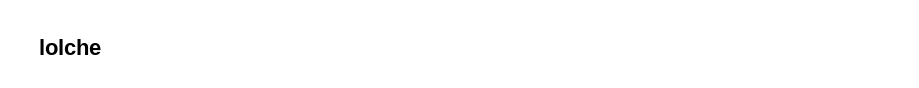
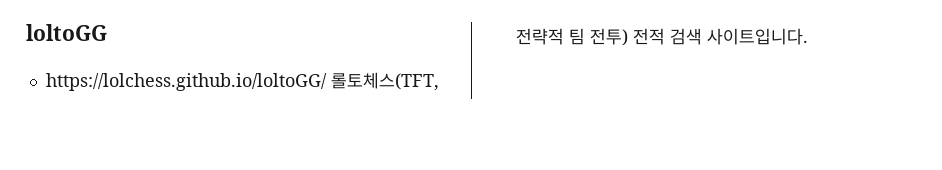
- lolche
+ loltoGG
+ https://lolchess.github.io/loltoGG/ 롤토체스(TFT, 전략적 팀 전투) 전적 검색 사이트입니다.

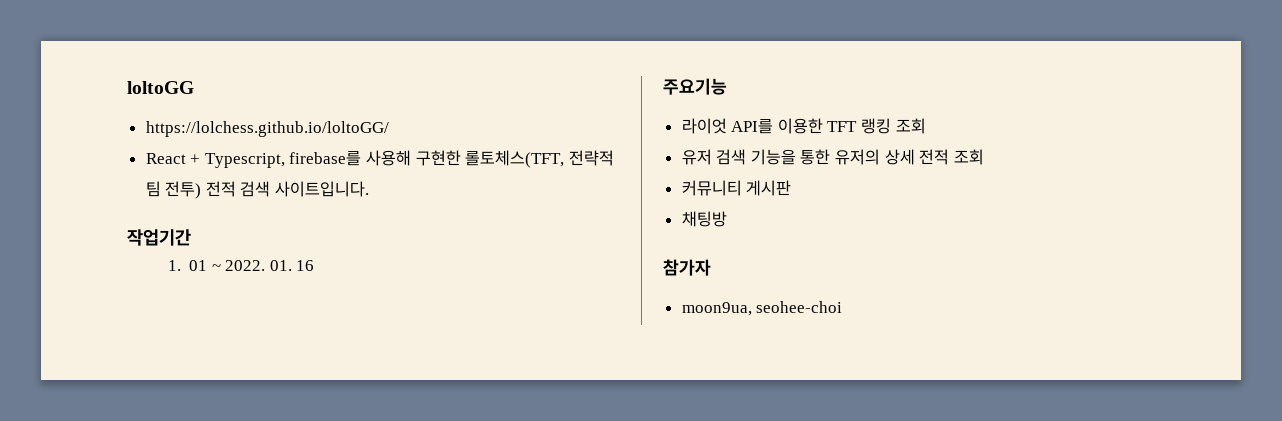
- https://lolchess.github.io/loltoGG/ 롤토체스(TFT, 전략적 팀 전투) 전적 검색 사이트입니다.
+ https://lolchess.github.io/loltoGG/
+ React + Typescript, firebase를 사용해 구현한 롤토체스(TFT, 전략적 팀 전투) 전적 검색 사이트입니다.
+ 작업기간
+ 1. 01 ~ 2022. 01. 16
+ 주요기능
+ 라이엇 API를 이용한 TFT 랭킹 조회
+ 유저 검색 기능을 통한 유저의 상세 전적 조회
+ 커뮤니티 게시판
+ 채팅방
+ 참가자
+ moon9ua, seohee-choi

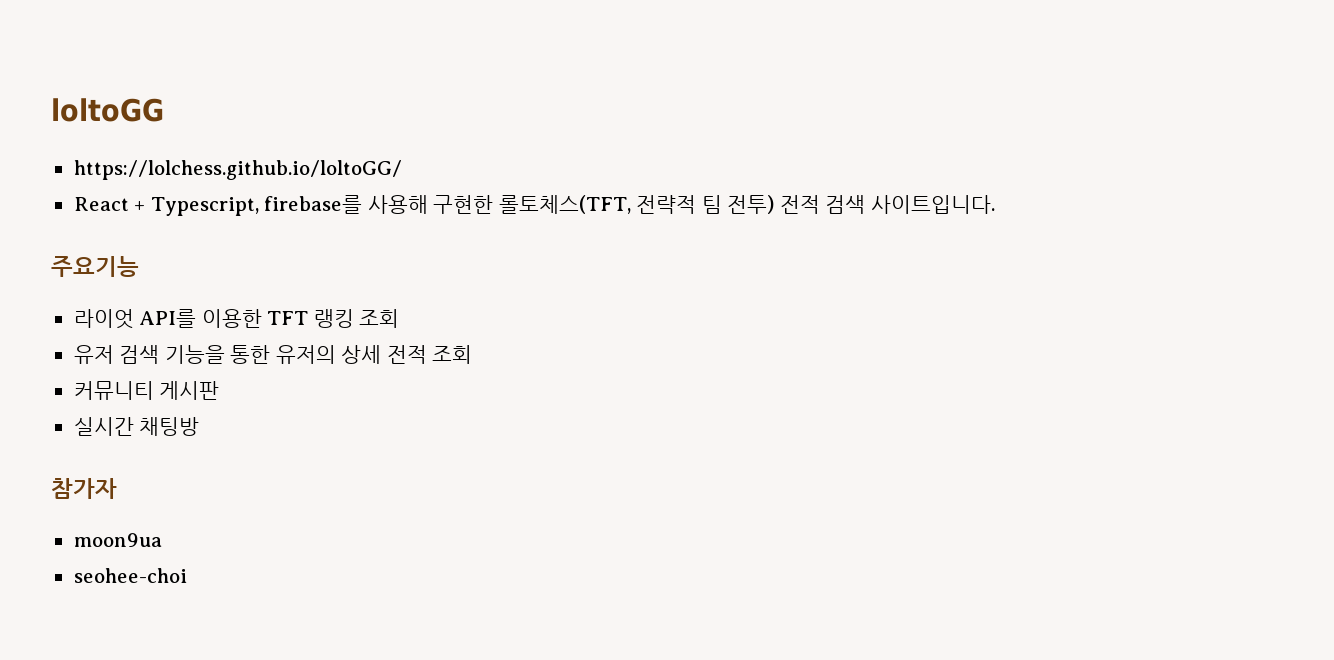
- 작업기간
- 1. 01 ~ 2022. 01. 16
- 채팅방
+ 실시간 채팅방
- moon9ua, seohee-choi
+ moon9ua
+ seohee-choi

